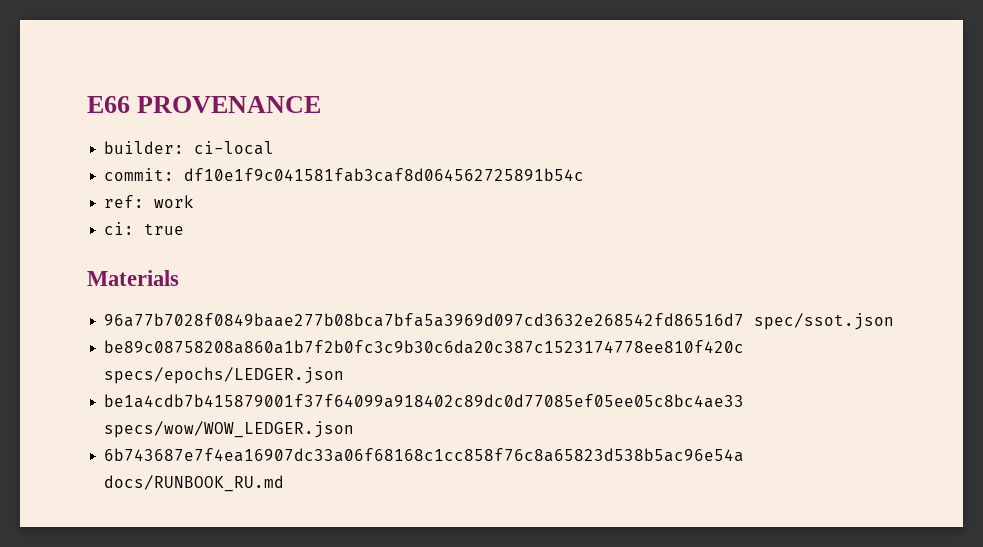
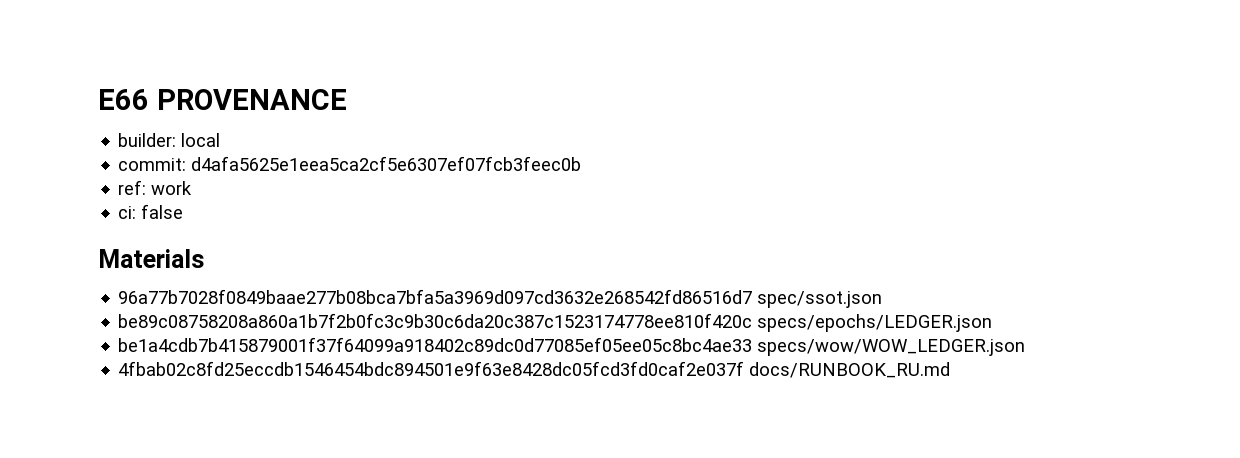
- builder: ci-local
+ builder: local
- commit: df10e1f9c041581fab3caf8d064562725891b54c
+ commit: d4afa5625e1eea5ca2cf5e6307ef07fcb3feec0b
- ci: true
+ ci: false
- 6b743687e7f4ea16907dc33a06f68168c1cc858f76c8a65823d538b5ac96e54a docs/RUNBOOK_RU.md
+ 4fbab02c8fd25eccdb1546454bdc894501e9f63e8428dc05fcd3fd0caf2e037f docs/RUNBOOK_RU.md

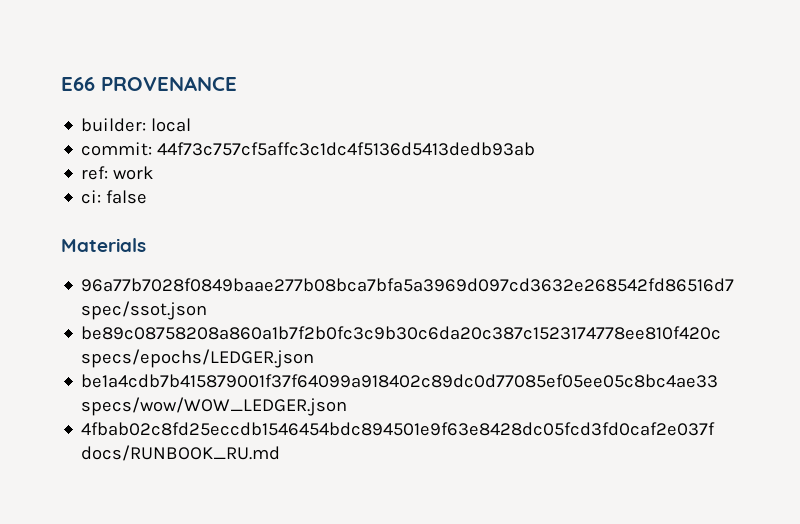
- commit: d4afa5625e1eea5ca2cf5e6307ef07fcb3feec0b
+ commit: 44f73c757cf5affc3c1dc4f5136d5413dedb93ab

